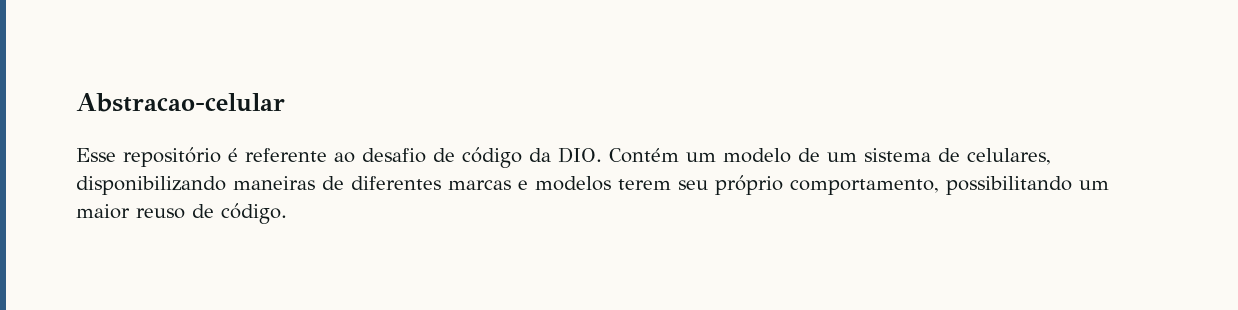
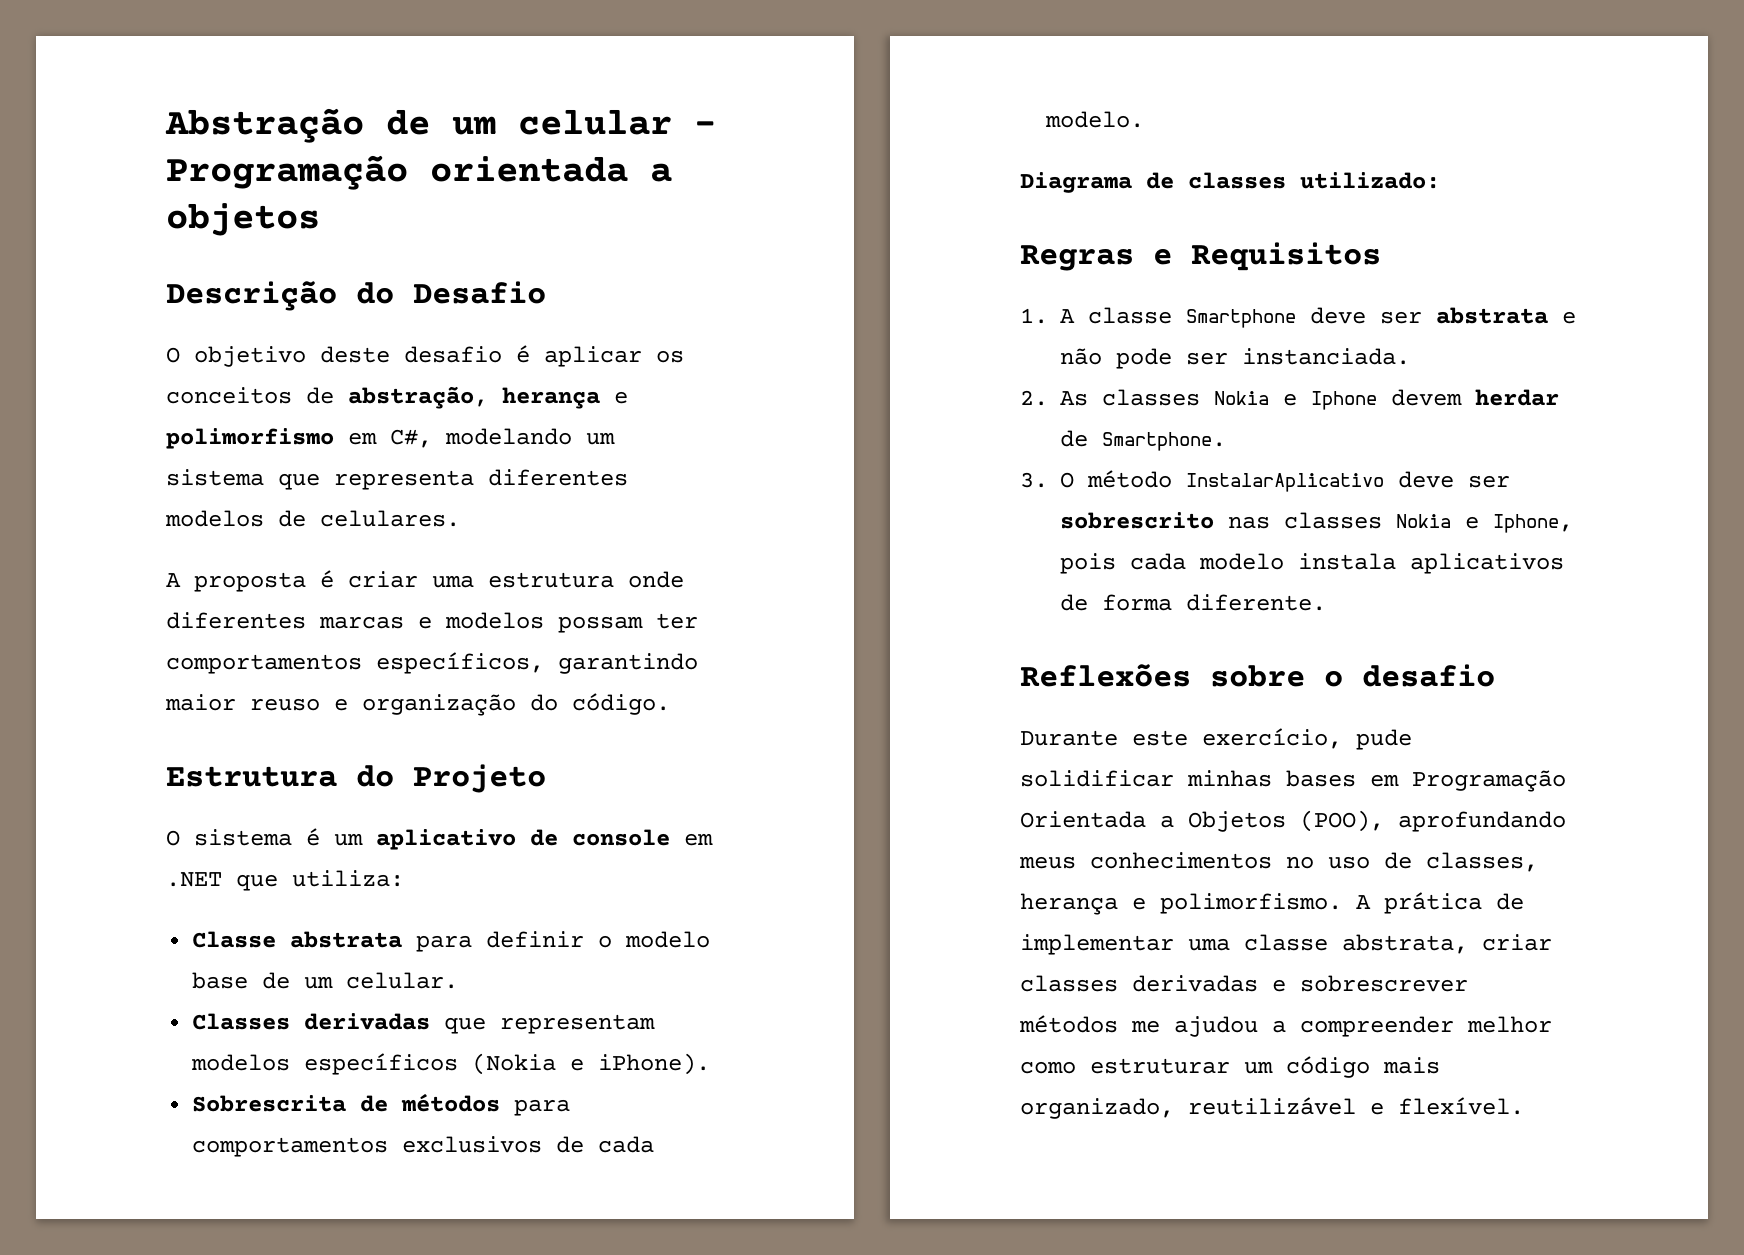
- Abstracao-celular
- Esse repositório é referente ao desafio de código da DIO. Contém um modelo de um sistema de celulares, disponibilizando maneiras de diferentes marcas e modelos terem seu próprio comportamento, possibilitando um maior reuso de código.
+ Abstração de um celular - Programação orientada a objetos
+ Descrição do Desafio
+ O objetivo deste desafio é aplicar os conceitos de abstração, herança e polimorfismo em C#, modelando um sistema que representa diferentes modelos de celulares.
+ A proposta é criar uma estrutura onde diferentes marcas e modelos possam ter comportamentos específicos, garantindo maior reuso e organização do código.
+ Estrutura do Projeto
+ O sistema é um aplicativo de console em .NET que utiliza:
+ Classe abstrata para definir o modelo base de um celular.
+ Classes derivadas que representam modelos específicos (Nokia e iPhone).
+ Sobrescrita de métodos para comportamentos exclusivos de cada modelo.
+ Diagrama de classes utilizado:
+ Regras e Requisitos
+ 1. A classe Smartphone deve ser abstrata e não pode ser instanciada.
+ 2. As classes Nokia e Iphone devem herdar de Smartphone.
+ 3. O método InstalarAplicativo deve ser sobrescrito nas classes Nokia e Iphone, pois cada modelo instala aplicativos de forma diferente.
+ Reflexões sobre o desafio
+ Durante este exercício, pude solidificar minhas bases em Programação Orientada a Objetos (POO), aprofundando meus conhecimentos no uso de classes, herança e polimorfismo. A prática de implementar uma classe abstrata, criar classes derivadas e sobrescrever métodos me ajudou a compreender melhor como estruturar um código mais organizado, reutilizável e flexível.

